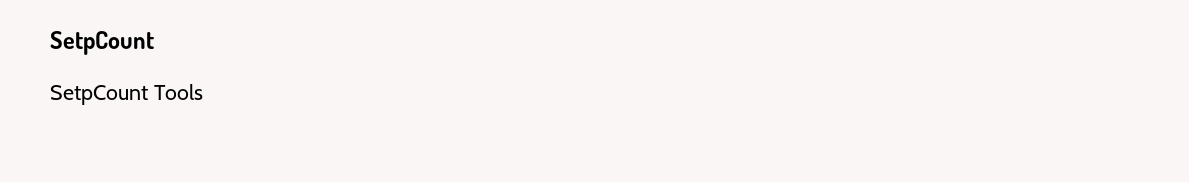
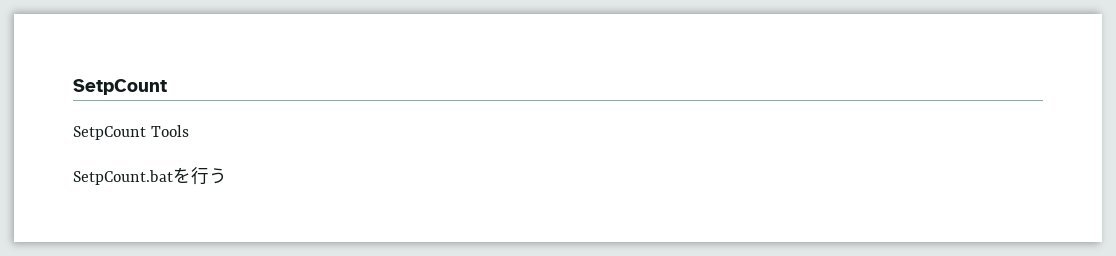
+ SetpCount.batを行う

